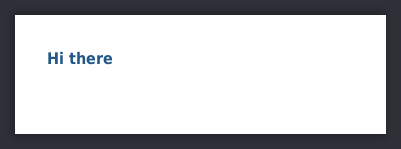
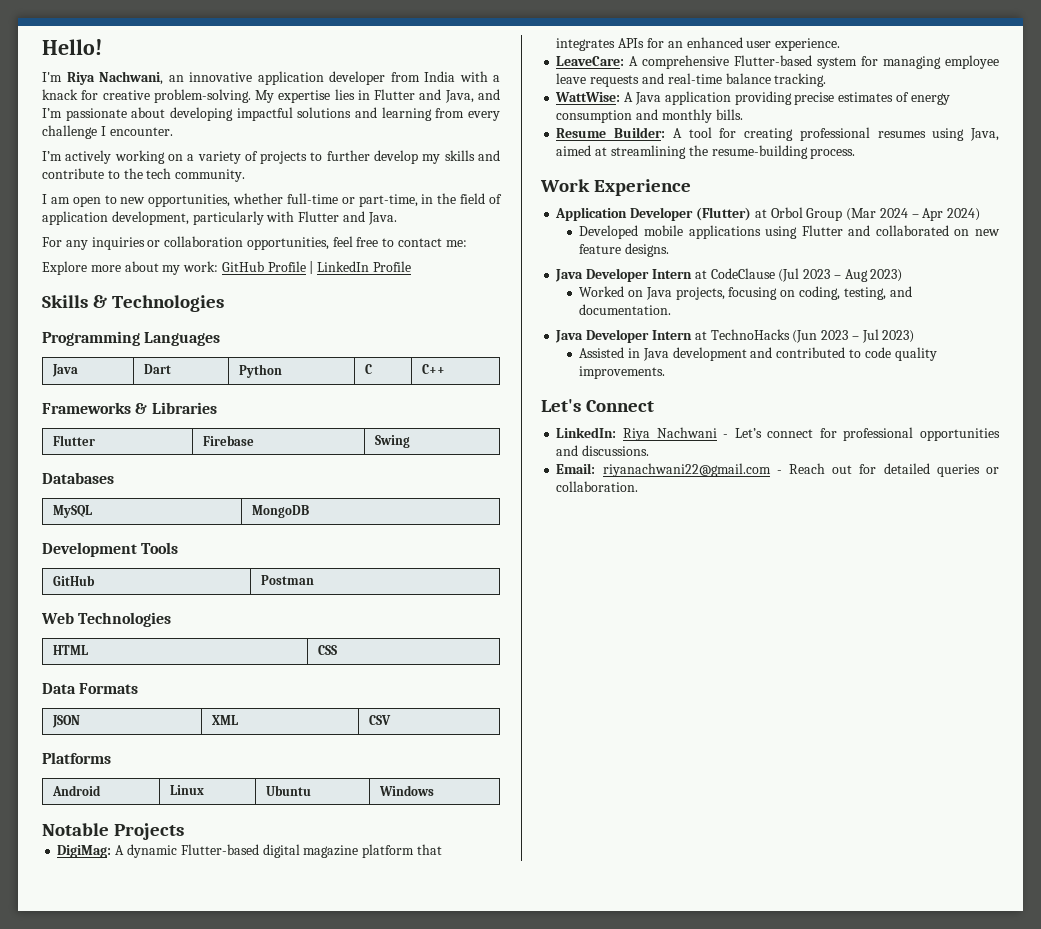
- Hi there
+ Hello!
+ I'm Riya Nachwani, an innovative application developer from India with a knack for creative problem-solving. My expertise lies in Flutter and Java, and I’m passionate about developing impactful solutions and learning from every challenge I encounter.
+ I’m actively working on a variety of projects to further develop my skills and contribute to the tech community.
+ I am open to new opportunities, whether full-time or part-time, in the field of application development, particularly with Flutter and Java.
+ For any inquiries or collaboration opportunities, feel free to contact me:
+ Explore more about my work: GitHub Profile | LinkedIn Profile
+ Skills & Technologies
+ Programming Languages
+ Java | Dart | Python | C | C++
+ Frameworks & Libraries
+ Flutter | Firebase | Swing
+ Databases
+ MySQL | MongoDB
+ Development Tools
+ GitHub | Postman
+ Web Technologies
+ HTML | CSS
+ Data Formats
+ JSON | XML | CSV
+ Platforms
+ Android | Linux | Ubuntu | Windows
+ Notable Projects
+ DigiMag: A dynamic Flutter-based digital magazine platform that integrates APIs for an enhanced user experience.
+ LeaveCare: A comprehensive Flutter-based system for managing employee leave requests and real-time balance tracking.
+ WattWise: A Java application providing precise estimates of energy consumption and monthly bills.
+ Resume Builder: A tool for creating professional resumes using Java, aimed at streamlining the resume-building process.
+ Work Experience
+ Application Developer (Flutter) at Orbol Group (Mar 2024 – Apr 2024)
+ Developed mobile applications using Flutter and collaborated on new feature designs.
+ Java Developer Intern at CodeClause (Jul 2023 – Aug 2023)
+ Worked on Java projects, focusing on coding, testing, and documentation.
+ Java Developer Intern at TechnoHacks (Jun 2023 – Jul 2023)
+ Assisted in Java development and contributed to code quality improvements.
+ Let's Connect
+ LinkedIn: Riya Nachwani - Let’s connect for professional opportunities and discussions.
+ Email: riyanachwani22@gmail.com - Reach out for detailed queries or collaboration.

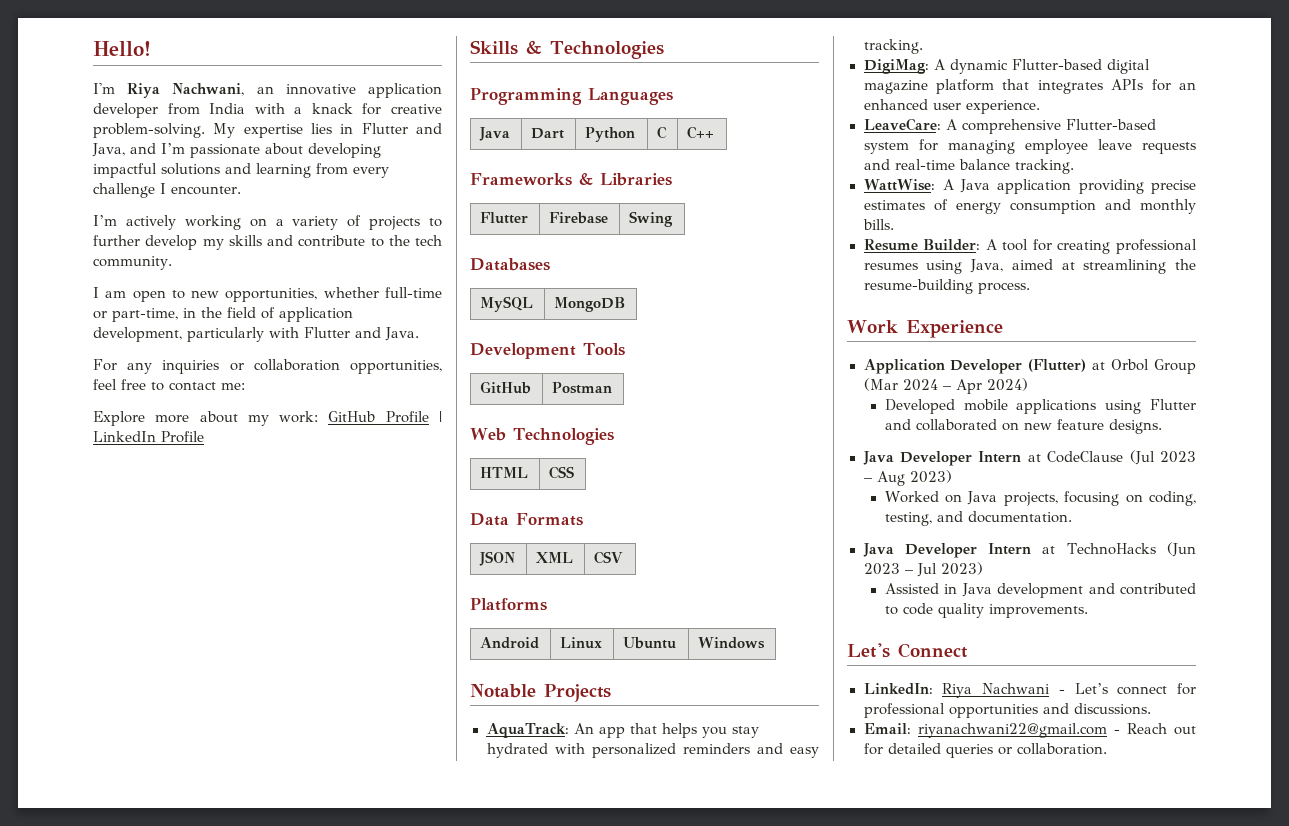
+ AquaTrack: An app that helps you stay hydrated with personalized reminders and easy tracking.

